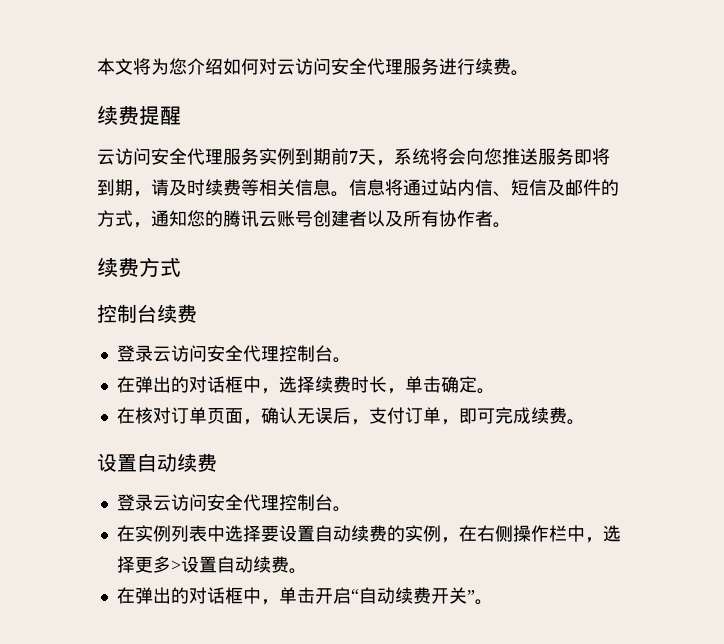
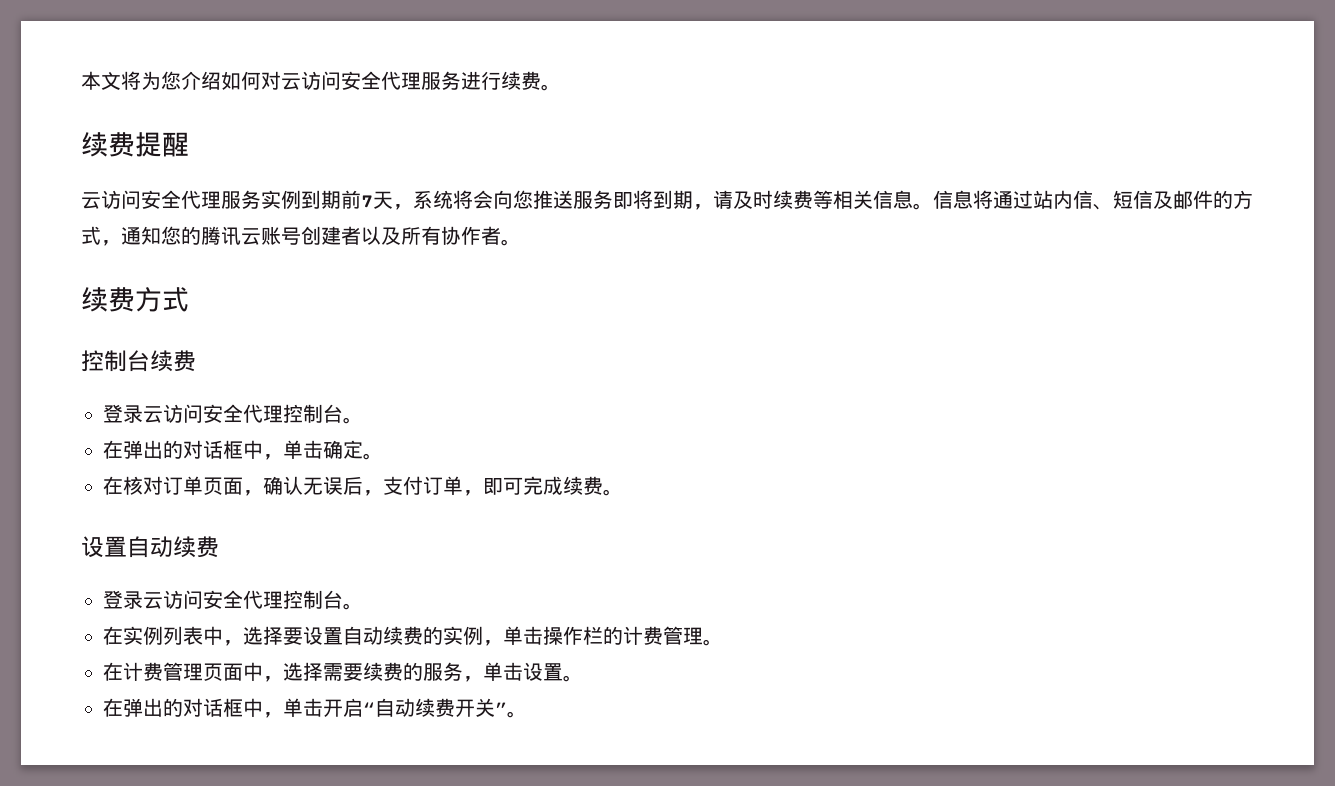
- 在弹出的对话框中，选择续费时长，单击确定。
+ 在弹出的对话框中，单击确定。
- 在实例列表中选择要设置自动续费的实例，在右侧操作栏中，选择更多>设置自动续费。
+ 在实例列表中，选择要设置自动续费的实例，单击操作栏的计费管理。
+ 在计费管理页面中，选择需要续费的服务，单击设置。

